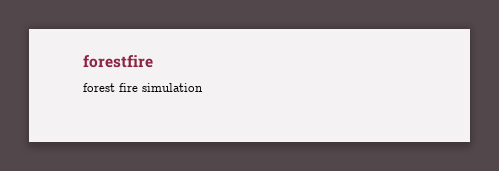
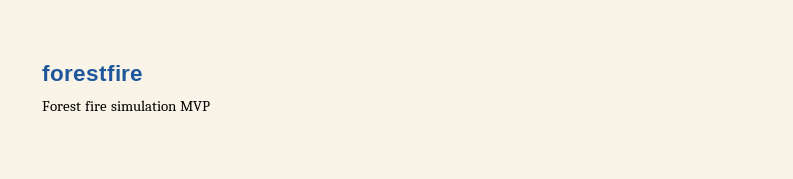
- forest fire simulation
+ Forest fire simulation MVP

